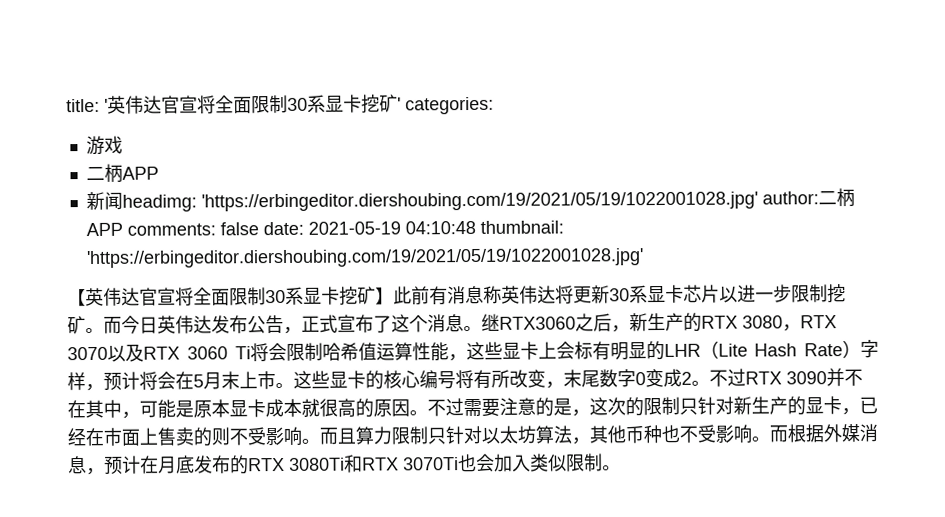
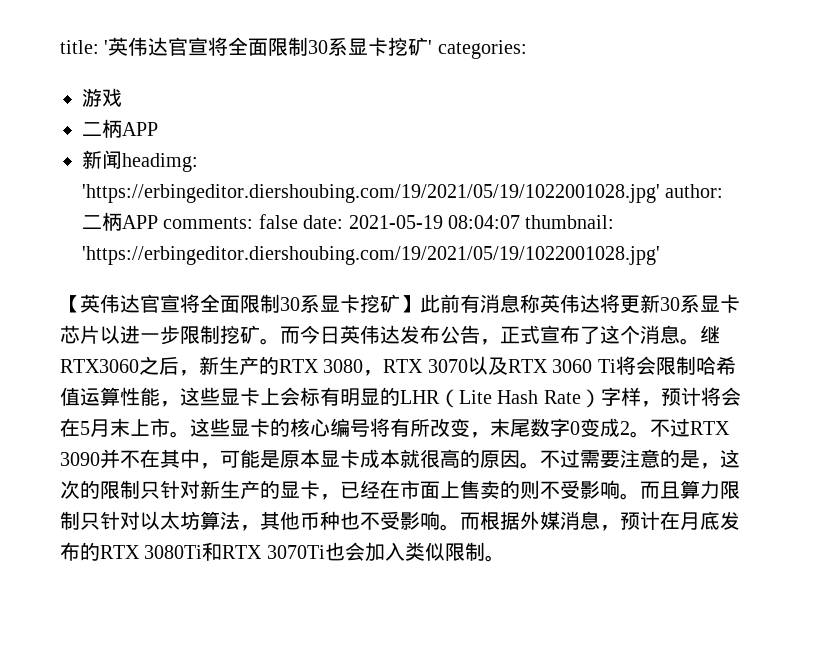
- 新闻headimg: 'https://erbingeditor.diershoubing.com/19/2021/05/19/1022001028.jpg' author:二柄APP comments: false date: 2021-05-19 04:10:48 thumbnail: 'https://erbingeditor.diershoubing.com/19/2021/05/19/1022001028.jpg'
+ 新闻headimg: 'https://erbingeditor.diershoubing.com/19/2021/05/19/1022001028.jpg' author:二柄APP comments: false date: 2021-05-19 08:04:07 thumbnail: 'https://erbingeditor.diershoubing.com/19/2021/05/19/1022001028.jpg'

